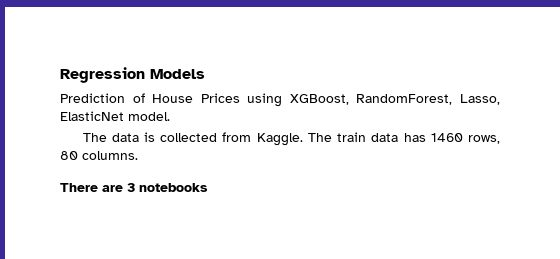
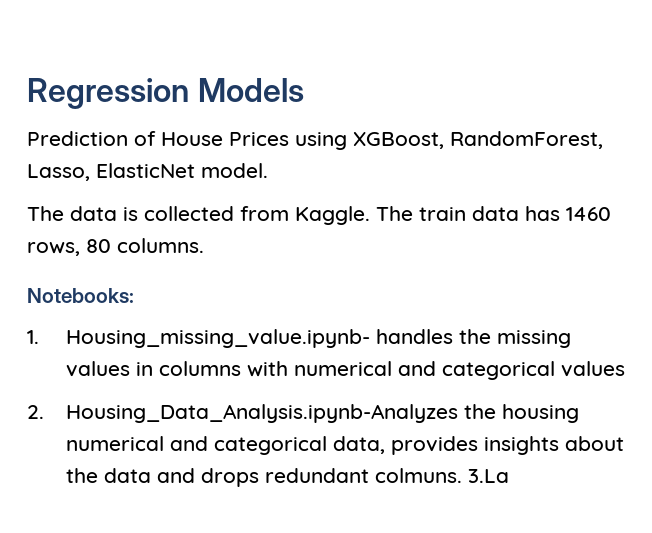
- There are 3 notebooks
+ Notebooks:
+ 1. Housing_missing_value.ipynb- handles the missing values in columns with numerical and categorical values
+ 2. Housing_Data_Analysis.ipynb-Analyzes the housing numerical and categorical data, provides insights about the data and drops redundant colmuns. 3.La

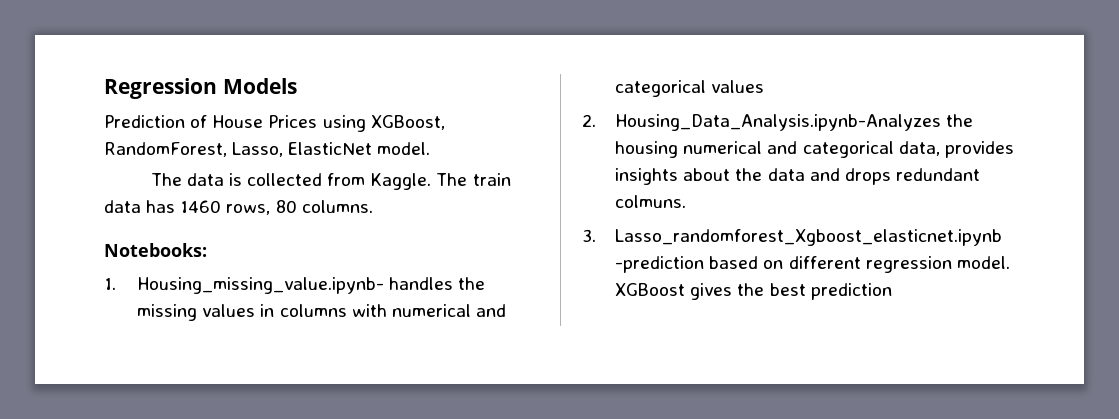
- 2. Housing_Data_Analysis.ipynb-Analyzes the housing numerical and categorical data, provides insights about the data and drops redundant colmuns. 3.La
+ 2. Housing_Data_Analysis.ipynb-Analyzes the housing numerical and categorical data, provides insights about the data and drops redundant colmuns.
+ 3. Lasso_randomforest_Xgboost_elasticnet.ipynb -prediction based on different regression model. XGBoost gives the best prediction

